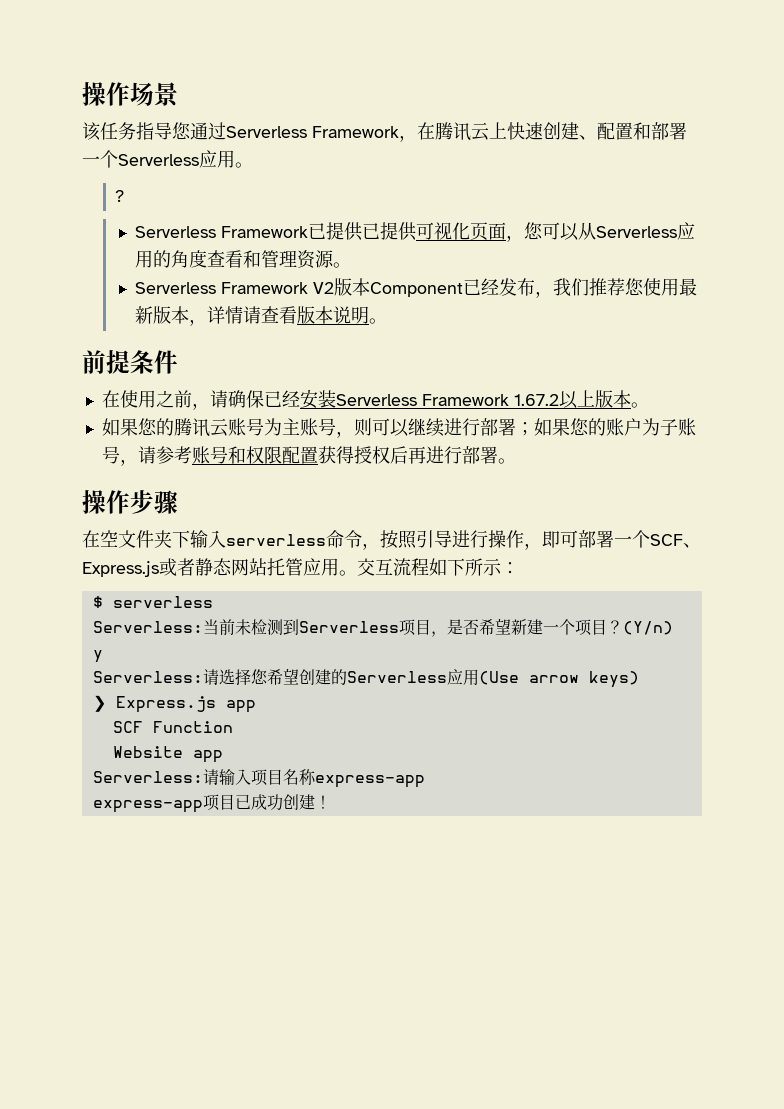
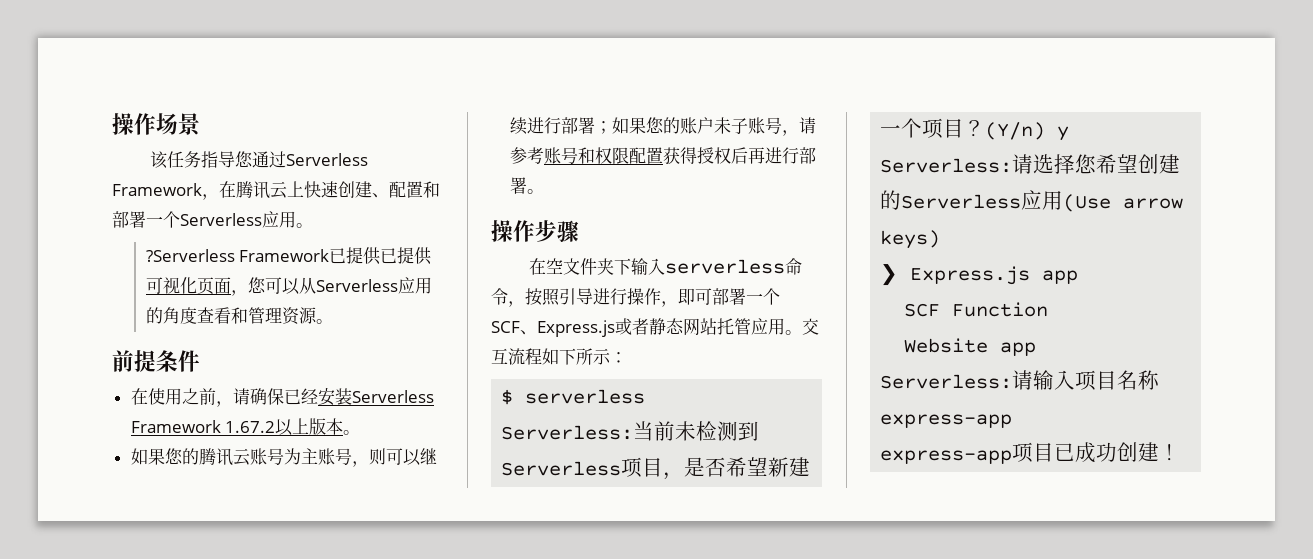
  该任务指导您通过Serverless Framework，在腾讯云上快速创建、配置和部署一个Serverless应用。
- ?
- Serverless Framework已提供已提供可视化页面，您可以从Serverless应用的角度查看和管理资源。
+ ?Serverless Framework已提供已提供可视化页面，您可以从Serverless应用的角度查看和管理资源。
- Serverless Framework V2版本Component已经发布，我们推荐您使用最新版本，详情请查看版本说明。
- 如果您的腾讯云账号为主账号，则可以继续进行部署；如果您的账户为子账号，请参考账号和权限配置获得授权后再进行部署。
+ 如果您的腾讯云账号为主账号，则可以继续进行部署；如果您的账户未子账号，请参考账号和权限配置获得授权后再进行部署。

